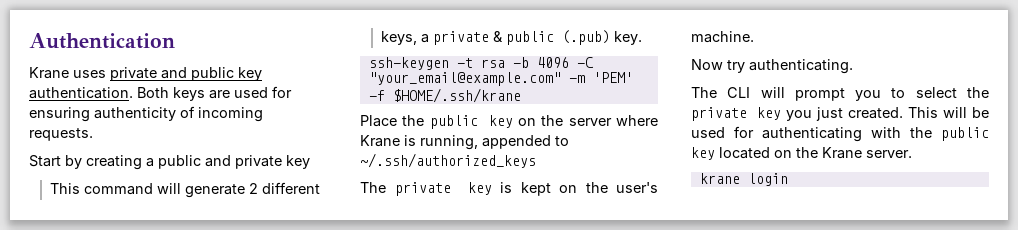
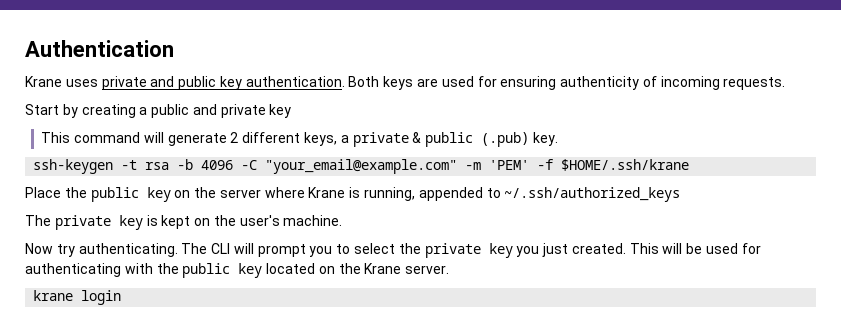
- Now try authenticating.
- The CLI will prompt you to select the private key you just created.
+ Now try authenticating. The CLI will prompt you to select the private key you just created.

